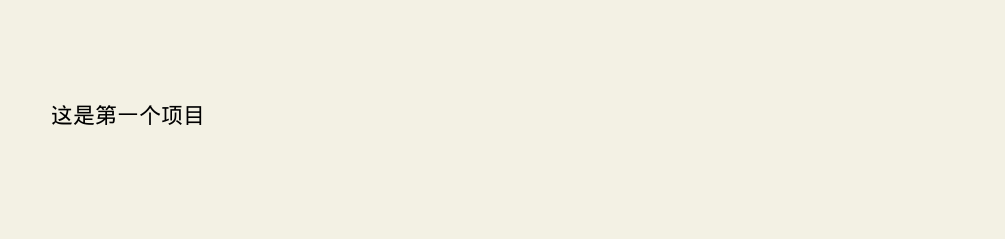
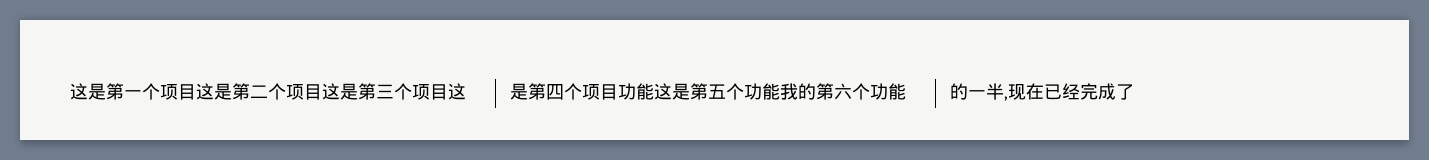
- 这是第一个项目
+ 这是第一个项目这是第二个项目这是第三个项目这是第四个项目功能这是第五个功能我的第六个功能的一半,现在已经完成了

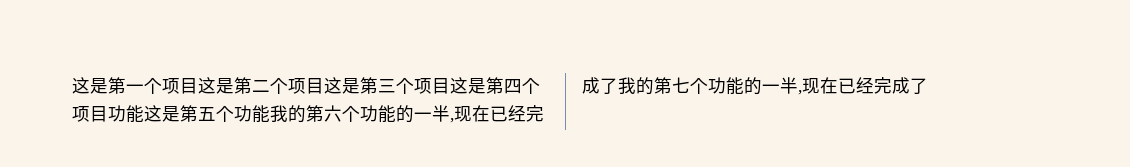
- 这是第一个项目这是第二个项目这是第三个项目这是第四个项目功能这是第五个功能我的第六个功能的一半,现在已经完成了
+ 这是第一个项目这是第二个项目这是第三个项目这是第四个项目功能这是第五个功能我的第六个功能的一半,现在已经完成了我的第七个功能的一半,现在已经完成了

